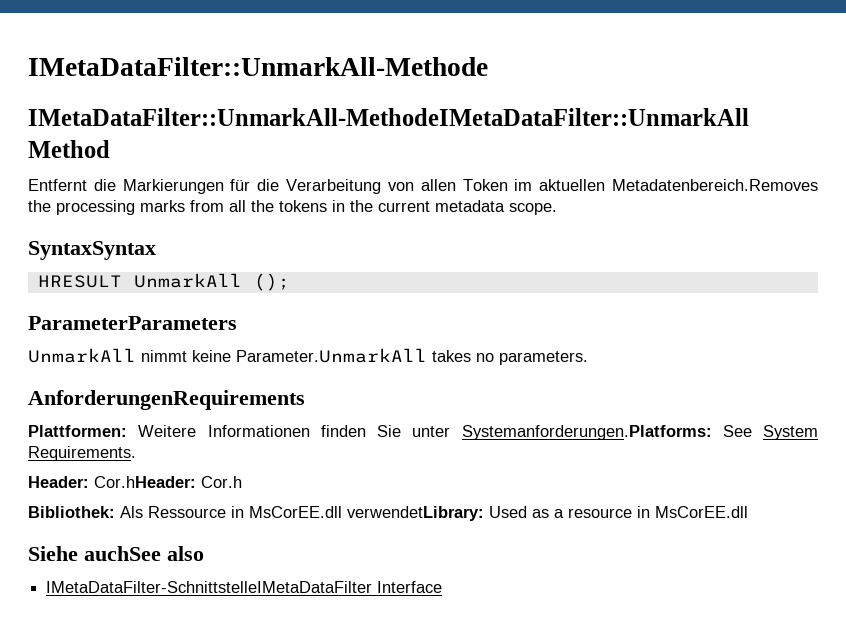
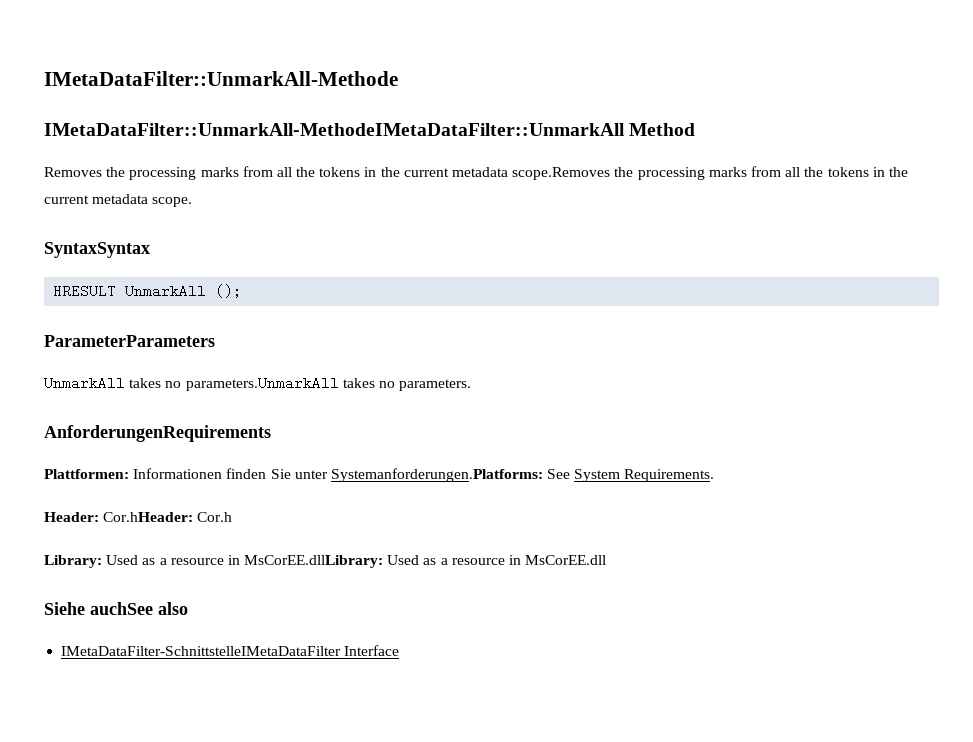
- Entfernt die Markierungen für die Verarbeitung von allen Token im aktuellen Metadatenbereich.Removes the processing marks from all the tokens in the current metadata scope.
+ Removes the processing marks from all the tokens in the current metadata scope.Removes the processing marks from all the tokens in the current metadata scope.
- UnmarkAll nimmt keine Parameter.UnmarkAll takes no parameters.
+ UnmarkAll takes no parameters.UnmarkAll takes no parameters.
- Plattformen: Weitere Informationen finden Sie unter Systemanforderungen.Platforms: See System Requirements.
+ Plattformen: Informationen finden Sie unter Systemanforderungen.Platforms: See System Requirements.
- Bibliothek: Als Ressource in MsCorEE.dll verwendetLibrary: Used as a resource in MsCorEE.dll
+ Library: Used as a resource in MsCorEE.dllLibrary: Used as a resource in MsCorEE.dll

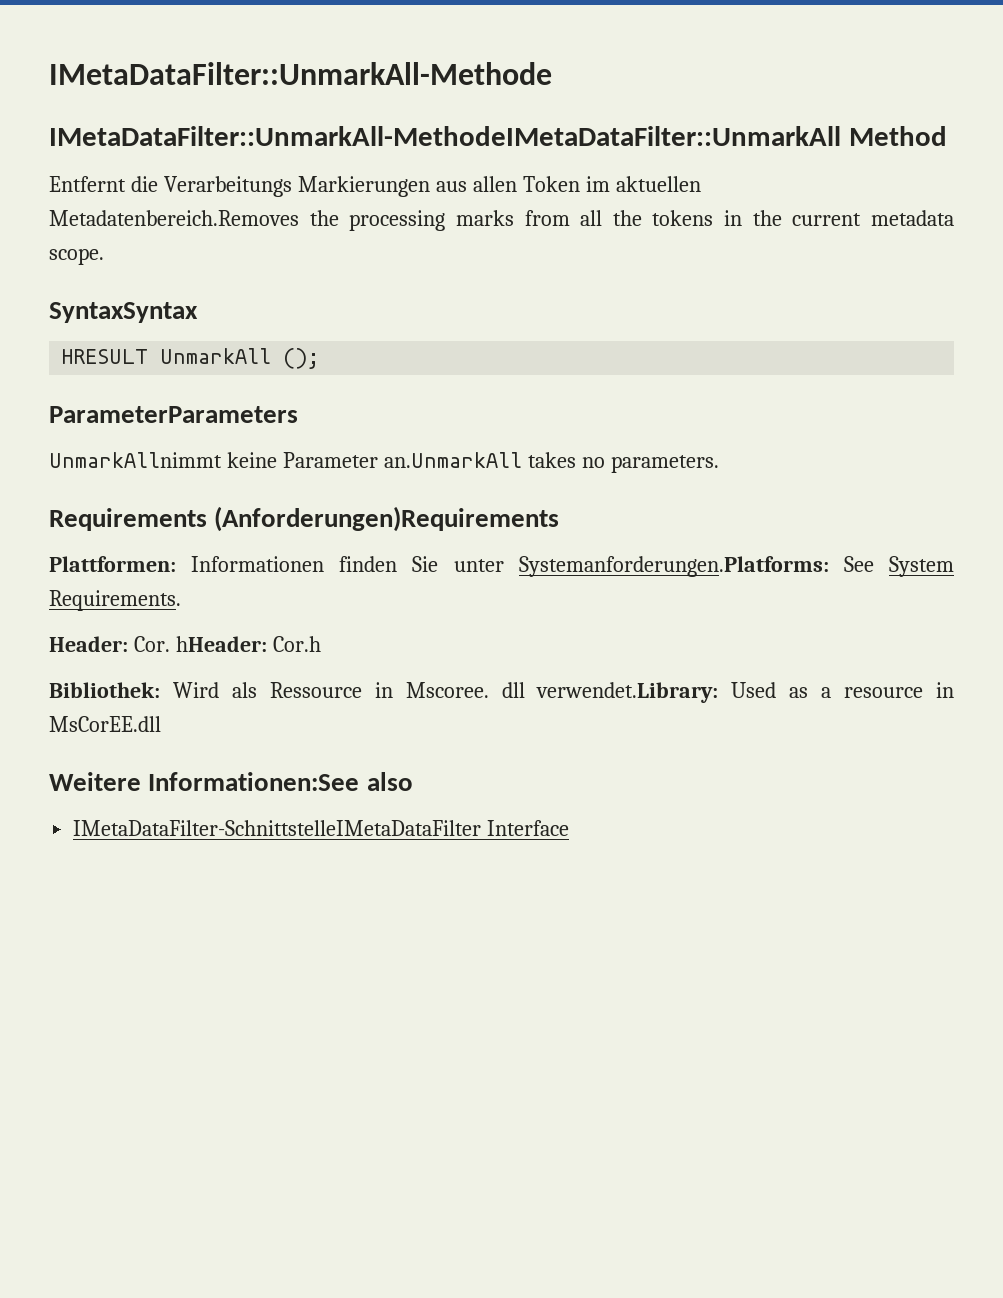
- Removes the processing marks from all the tokens in the current metadata scope.Removes the processing marks from all the tokens in the current metadata scope.
+ Entfernt die Verarbeitungs Markierungen aus allen Token im aktuellen Metadatenbereich.Removes the processing marks from all the tokens in the current metadata scope.
- UnmarkAll takes no parameters.UnmarkAll takes no parameters.
+ UnmarkAllnimmt keine Parameter an.UnmarkAll takes no parameters.
- AnforderungenRequirements
+ Requirements (Anforderungen)Requirements
- Header: Cor.hHeader: Cor.h
+ Header: Cor. hHeader: Cor.h
- Library: Used as a resource in MsCorEE.dllLibrary: Used as a resource in MsCorEE.dll
+ Bibliothek: Wird als Ressource in Mscoree. dll verwendet.Library: Used as a resource in MsCorEE.dll
- Siehe auchSee also
+ Weitere Informationen:See also

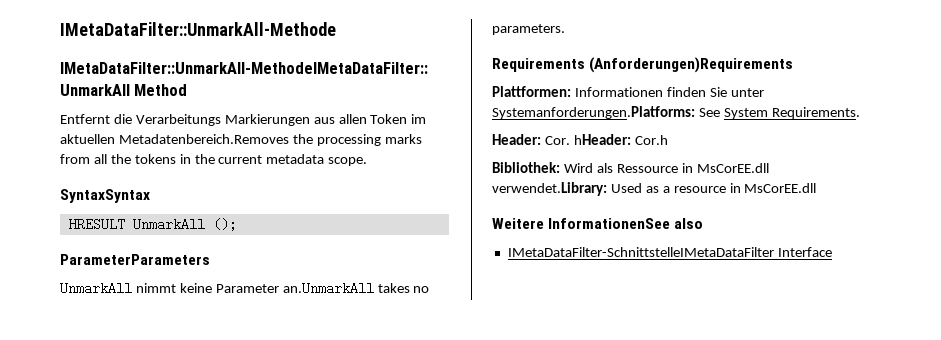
- UnmarkAllnimmt keine Parameter an.UnmarkAll takes no parameters.
+ UnmarkAll nimmt keine Parameter an.UnmarkAll takes no parameters.
- Bibliothek: Wird als Ressource in Mscoree. dll verwendet.Library: Used as a resource in MsCorEE.dll
+ Bibliothek: Wird als Ressource in MsCorEE.dll verwendet.Library: Used as a resource in MsCorEE.dll
- Weitere Informationen:See also
+ Weitere InformationenSee also

